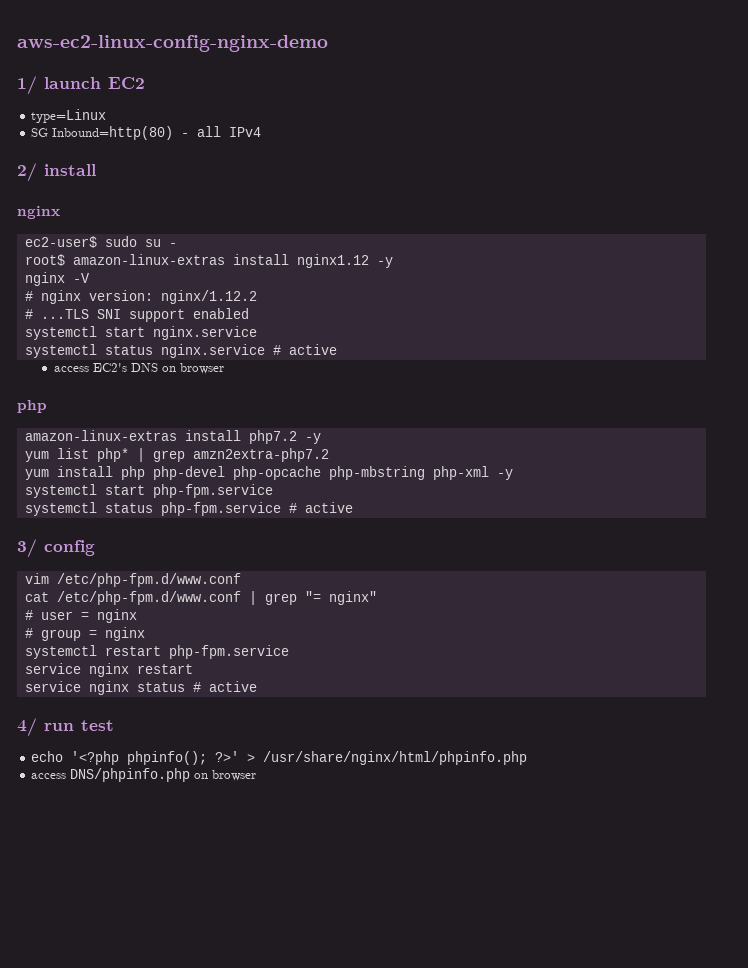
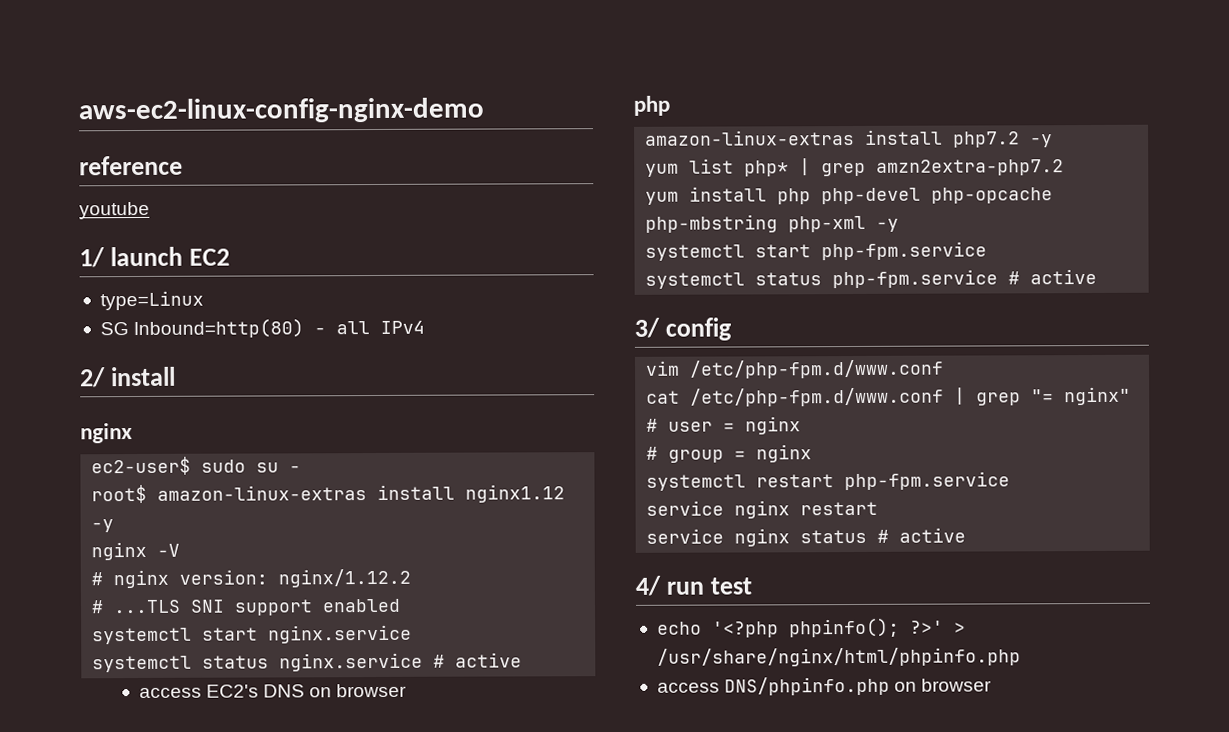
+ reference
+ youtube

